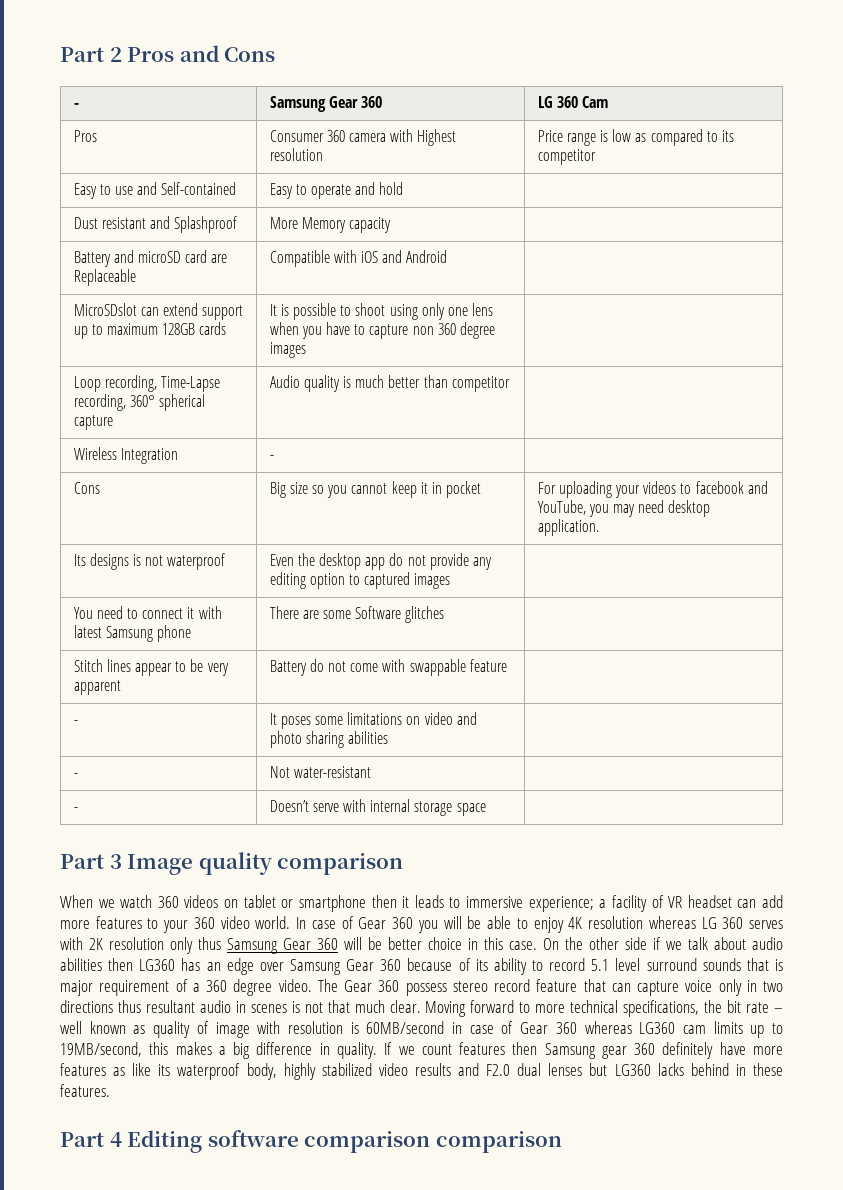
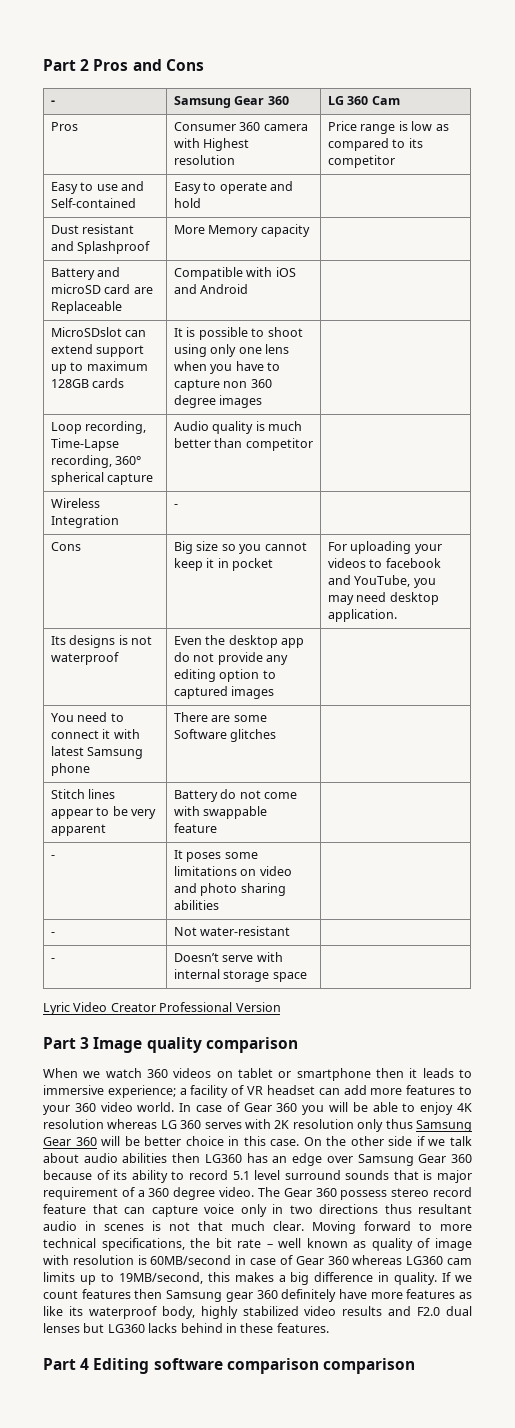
+ Lyric Video Creator Professional Version

